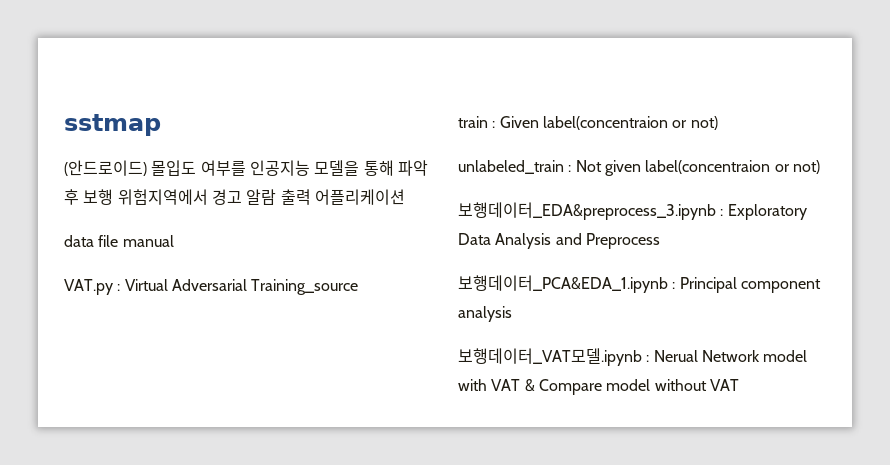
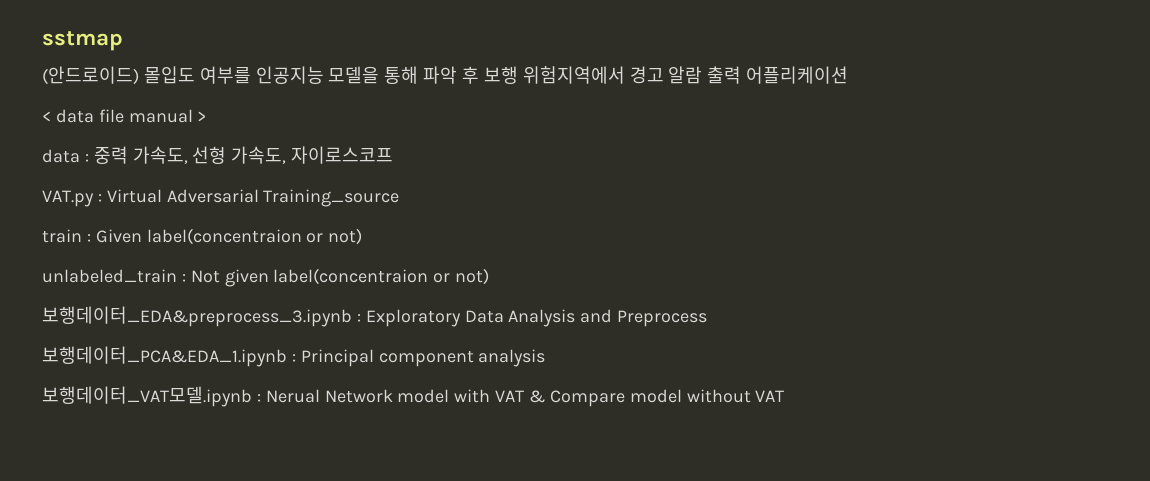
- data file manual
+ < data file manual >
+ data : 중력 가속도, 선형 가속도, 자이로스코프

